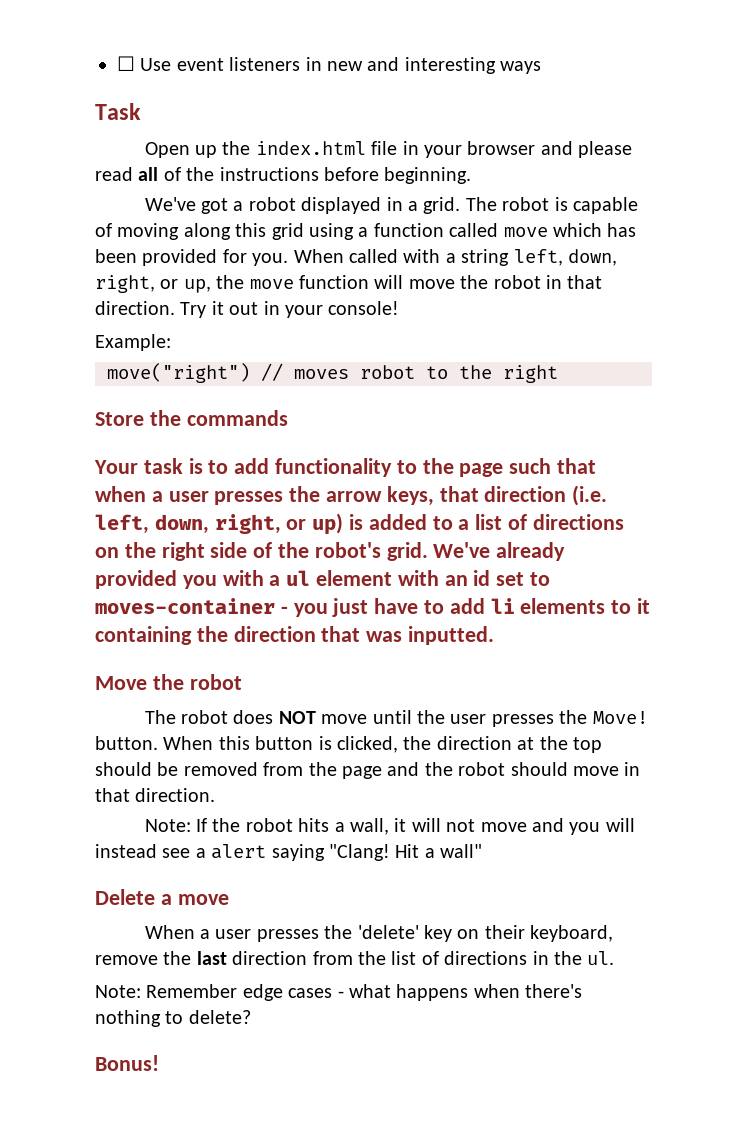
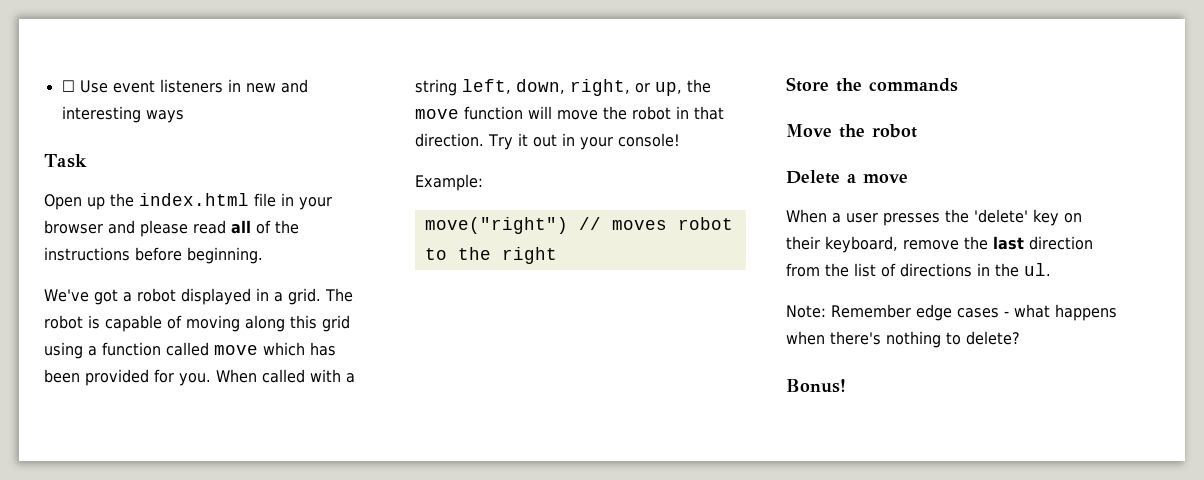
- Your task is to add functionality to the page such that when a user presses the arrow keys, that direction (i.e. left, down, right, or up) is added to a list of directions on the right side of the robot's grid. We've already provided you with a ul element with an id set to moves-container - you just have to add li elements to it containing the direction that was inputted.
  Move the robot
- The robot does NOT move until the user presses the Move! button. When this button is clicked, the direction at the top should be removed from the page and the robot should move in that direction.
- Note: If the robot hits a wall, it will not move and you will instead see a alert saying "Clang! Hit a wall"

